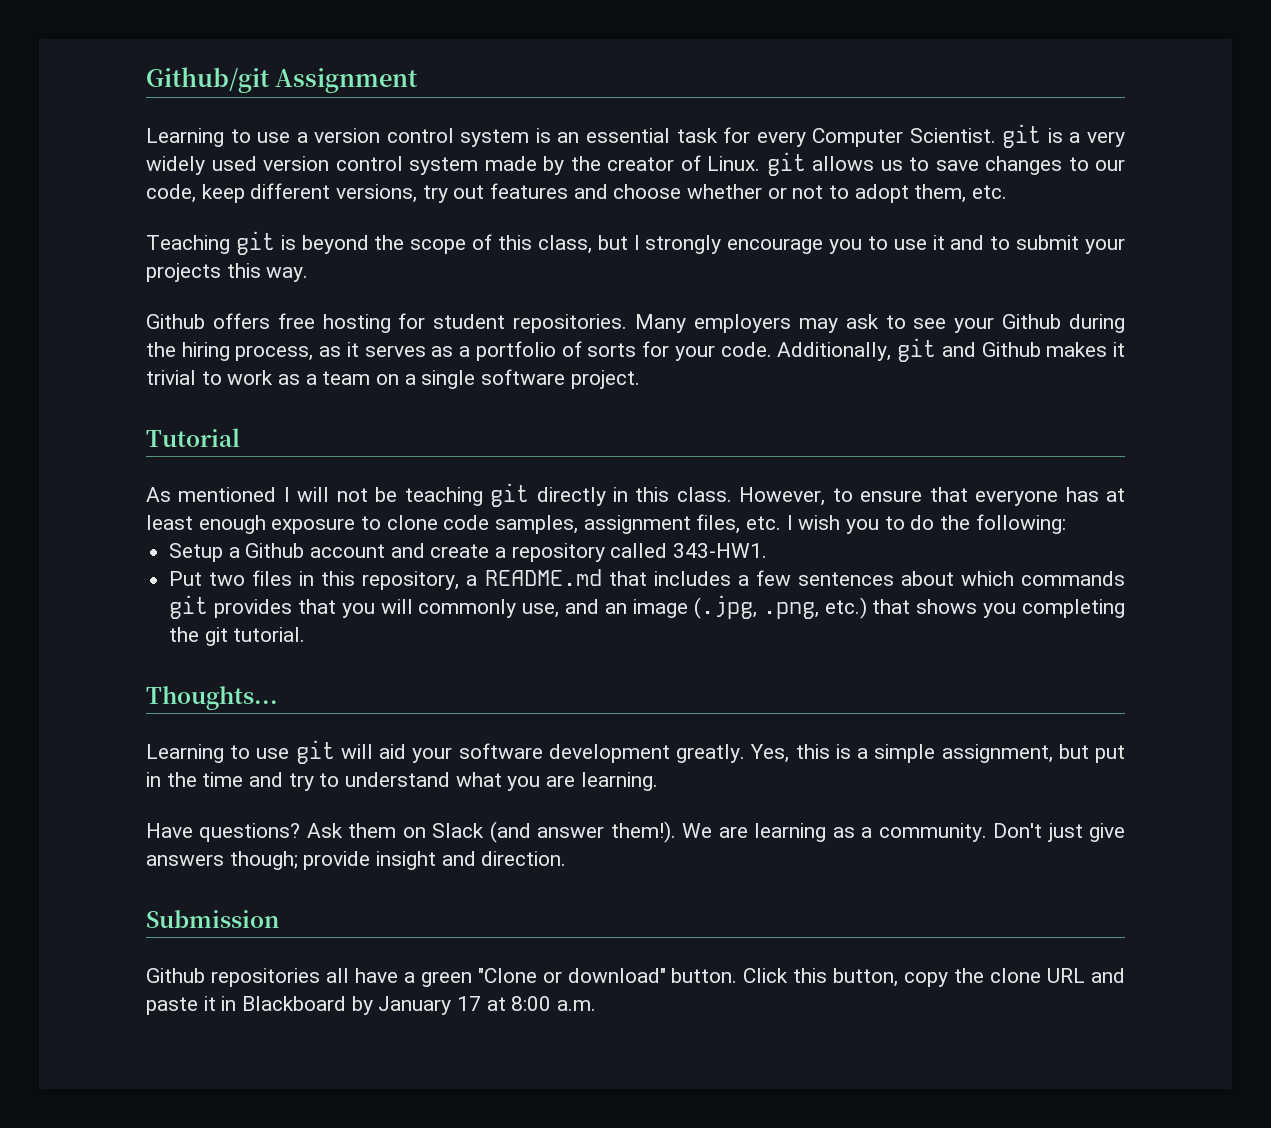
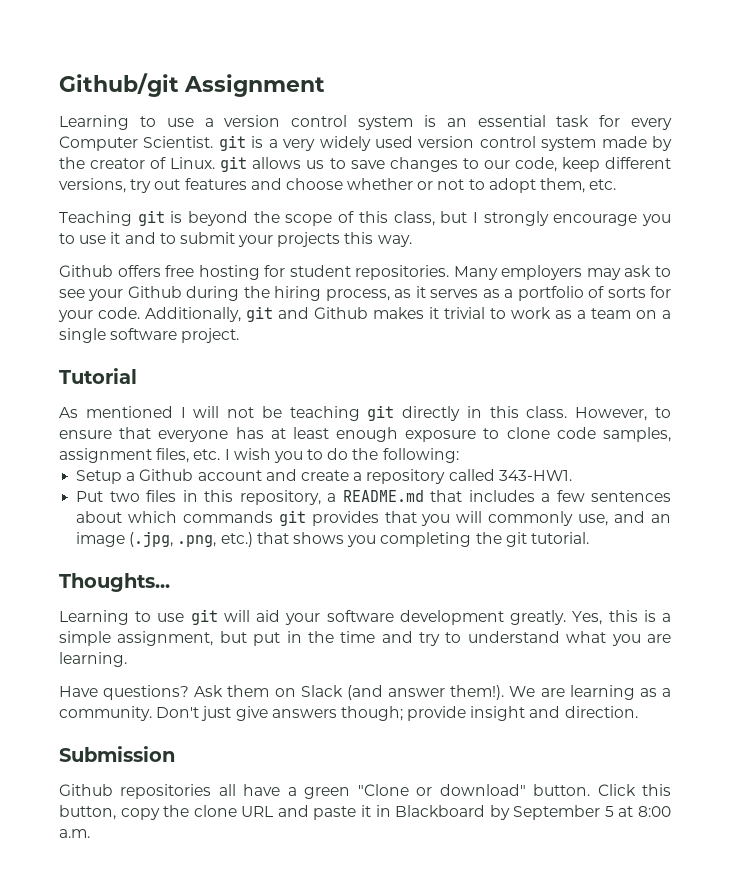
- Click this button, copy the clone URL and paste it in Blackboard by January 17 at 8:00 a.m.
+ Click this button, copy the clone URL and paste it in Blackboard by September 5 at 8:00 a.m.

